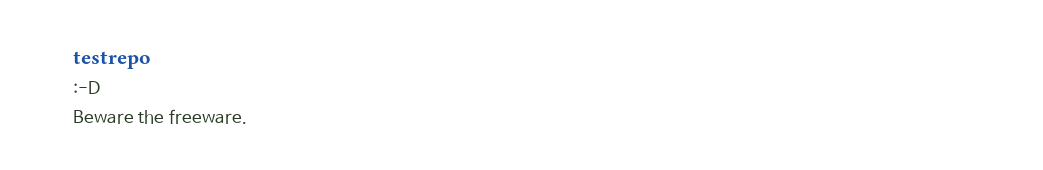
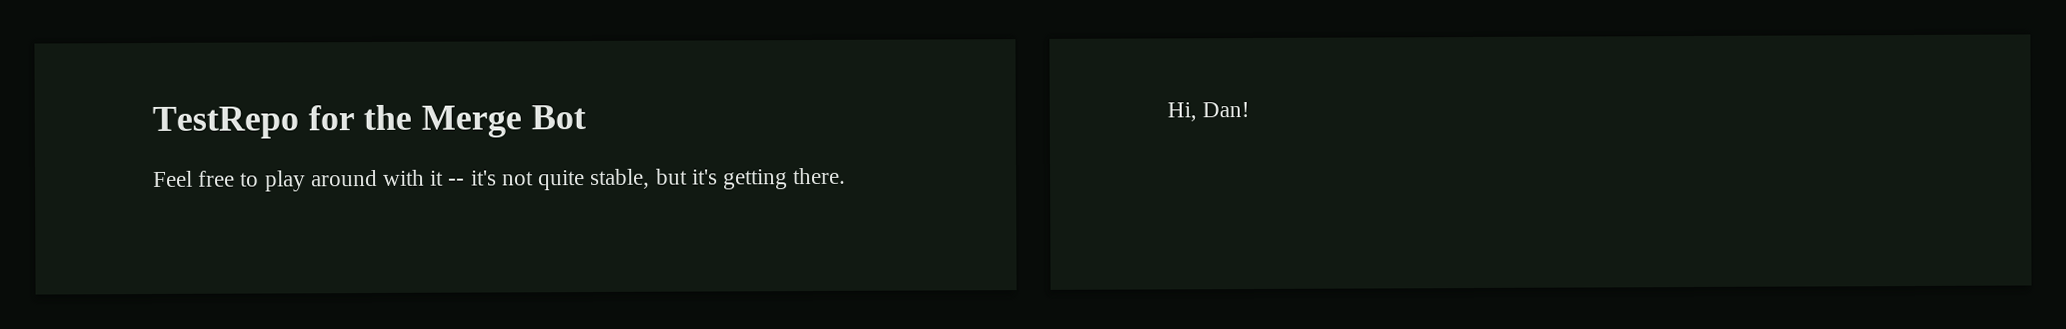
- testrepo
- :-D
- Beware the freeware.
+ TestRepo for the Merge Bot
+ Feel free to play around with it -- it's not quite stable, but it's getting there.
+ Hi, Dan!

